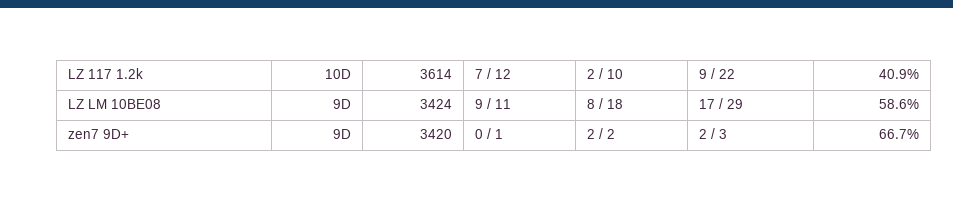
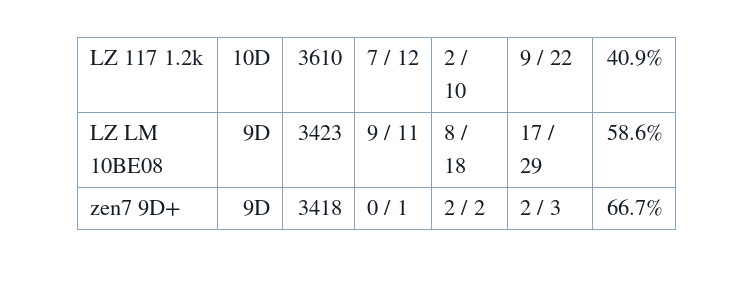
- LZ 117 1.2k | 10D | 3614 | 7 / 12 | 2 / 10 | 9 / 22 | 40.9%
+ LZ 117 1.2k | 10D | 3610 | 7 / 12 | 2 / 10 | 9 / 22 | 40.9%
- LZ LM 10BE08 | 9D | 3424 | 9 / 11 | 8 / 18 | 17 / 29 | 58.6%
+ LZ LM 10BE08 | 9D | 3423 | 9 / 11 | 8 / 18 | 17 / 29 | 58.6%
- zen7 9D+ | 9D | 3420 | 0 / 1 | 2 / 2 | 2 / 3 | 66.7%
+ zen7 9D+ | 9D | 3418 | 0 / 1 | 2 / 2 | 2 / 3 | 66.7%

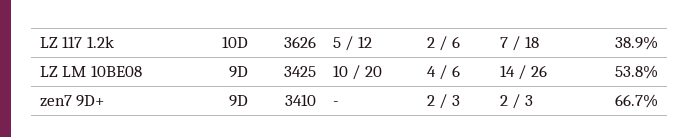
- LZ 117 1.2k | 10D | 3610 | 7 / 12 | 2 / 10 | 9 / 22 | 40.9%
+ LZ 117 1.2k | 10D | 3626 | 5 / 12 | 2 / 6 | 7 / 18 | 38.9%
- LZ LM 10BE08 | 9D | 3423 | 9 / 11 | 8 / 18 | 17 / 29 | 58.6%
+ LZ LM 10BE08 | 9D | 3425 | 10 / 20 | 4 / 6 | 14 / 26 | 53.8%
- zen7 9D+ | 9D | 3418 | 0 / 1 | 2 / 2 | 2 / 3 | 66.7%
+ zen7 9D+ | 9D | 3410 | - | 2 / 3 | 2 / 3 | 66.7%

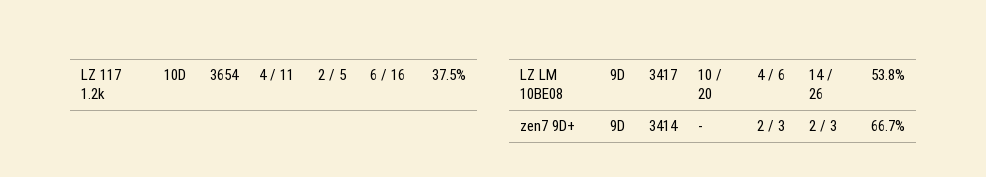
- LZ 117 1.2k | 10D | 3626 | 5 / 12 | 2 / 6 | 7 / 18 | 38.9%
+ LZ 117 1.2k | 10D | 3654 | 4 / 11 | 2 / 5 | 6 / 16 | 37.5%
- LZ LM 10BE08 | 9D | 3425 | 10 / 20 | 4 / 6 | 14 / 26 | 53.8%
+ LZ LM 10BE08 | 9D | 3417 | 10 / 20 | 4 / 6 | 14 / 26 | 53.8%
- zen7 9D+ | 9D | 3410 | - | 2 / 3 | 2 / 3 | 66.7%
+ zen7 9D+ | 9D | 3414 | - | 2 / 3 | 2 / 3 | 66.7%

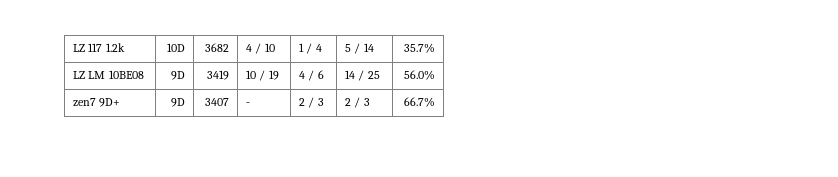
- LZ 117 1.2k | 10D | 3654 | 4 / 11 | 2 / 5 | 6 / 16 | 37.5%
+ LZ 117 1.2k | 10D | 3682 | 4 / 10 | 1 / 4 | 5 / 14 | 35.7%
- LZ LM 10BE08 | 9D | 3417 | 10 / 20 | 4 / 6 | 14 / 26 | 53.8%
+ LZ LM 10BE08 | 9D | 3419 | 10 / 19 | 4 / 6 | 14 / 25 | 56.0%
- zen7 9D+ | 9D | 3414 | - | 2 / 3 | 2 / 3 | 66.7%
+ zen7 9D+ | 9D | 3407 | - | 2 / 3 | 2 / 3 | 66.7%

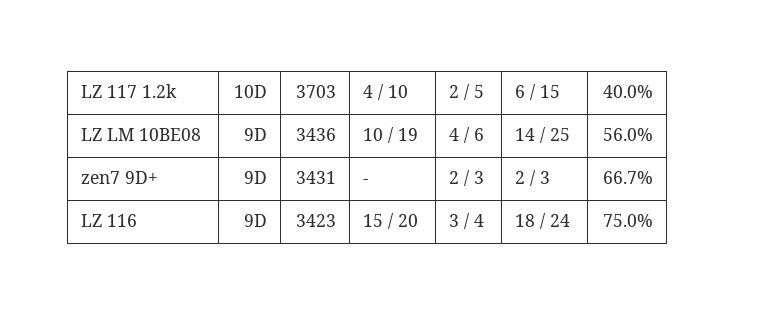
- LZ 117 1.2k | 10D | 3682 | 4 / 10 | 1 / 4 | 5 / 14 | 35.7%
+ LZ 117 1.2k | 10D | 3703 | 4 / 10 | 2 / 5 | 6 / 15 | 40.0%
- LZ LM 10BE08 | 9D | 3419 | 10 / 19 | 4 / 6 | 14 / 25 | 56.0%
+ LZ LM 10BE08 | 9D | 3436 | 10 / 19 | 4 / 6 | 14 / 25 | 56.0%
- zen7 9D+ | 9D | 3407 | - | 2 / 3 | 2 / 3 | 66.7%
+ zen7 9D+ | 9D | 3431 | - | 2 / 3 | 2 / 3 | 66.7%
+ LZ 116 | 9D | 3423 | 15 / 20 | 3 / 4 | 18 / 24 | 75.0%

